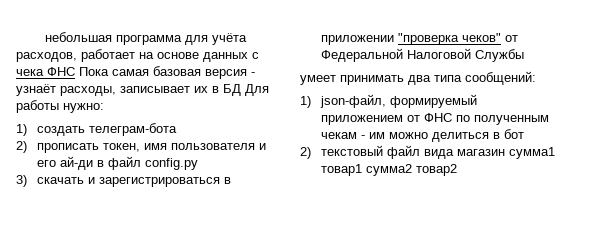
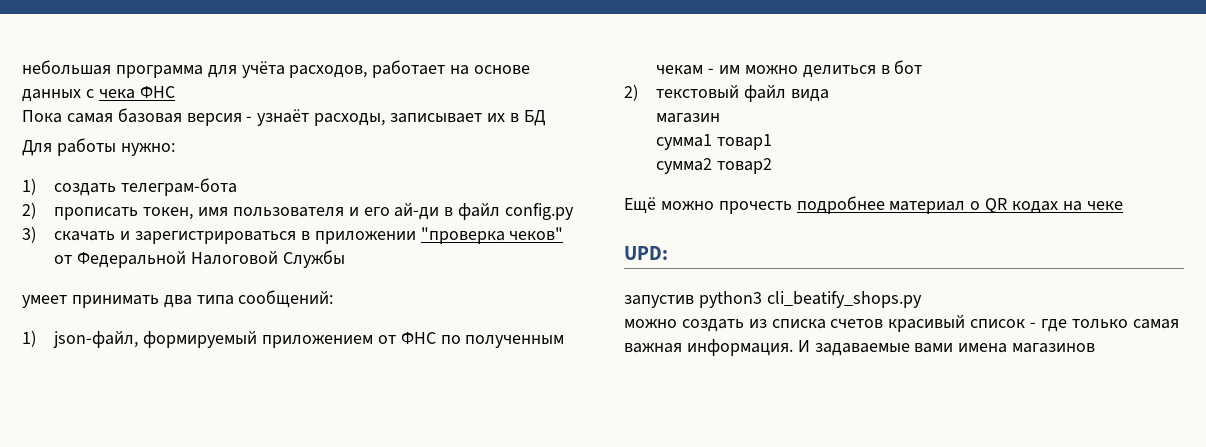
- небольшая программа для учёта расходов, работает на основе данных с чека ФНС Пока самая базовая версия - узнаёт расходы, записывает их в БД Для работы нужно:
+ небольшая программа для учёта расходов, работает на основе данных с чека ФНС
+ Пока самая базовая версия - узнаёт расходы, записывает их в БД
+ Для работы нужно:
- 2) текстовый файл вида магазин сумма1 товар1 сумма2 товар2
+ 2) текстовый файл вида
+ магазин
+ сумма1 товар1
+ сумма2 товар2
+ Ещё можно прочесть подробнее материал о QR кодах на чеке
+ UPD:
+ запустив python3 cli_beatify_shops.py
+ можно создать из списка счетов красивый список - где только самая важная информация. И задаваемые вами имена магазинов

